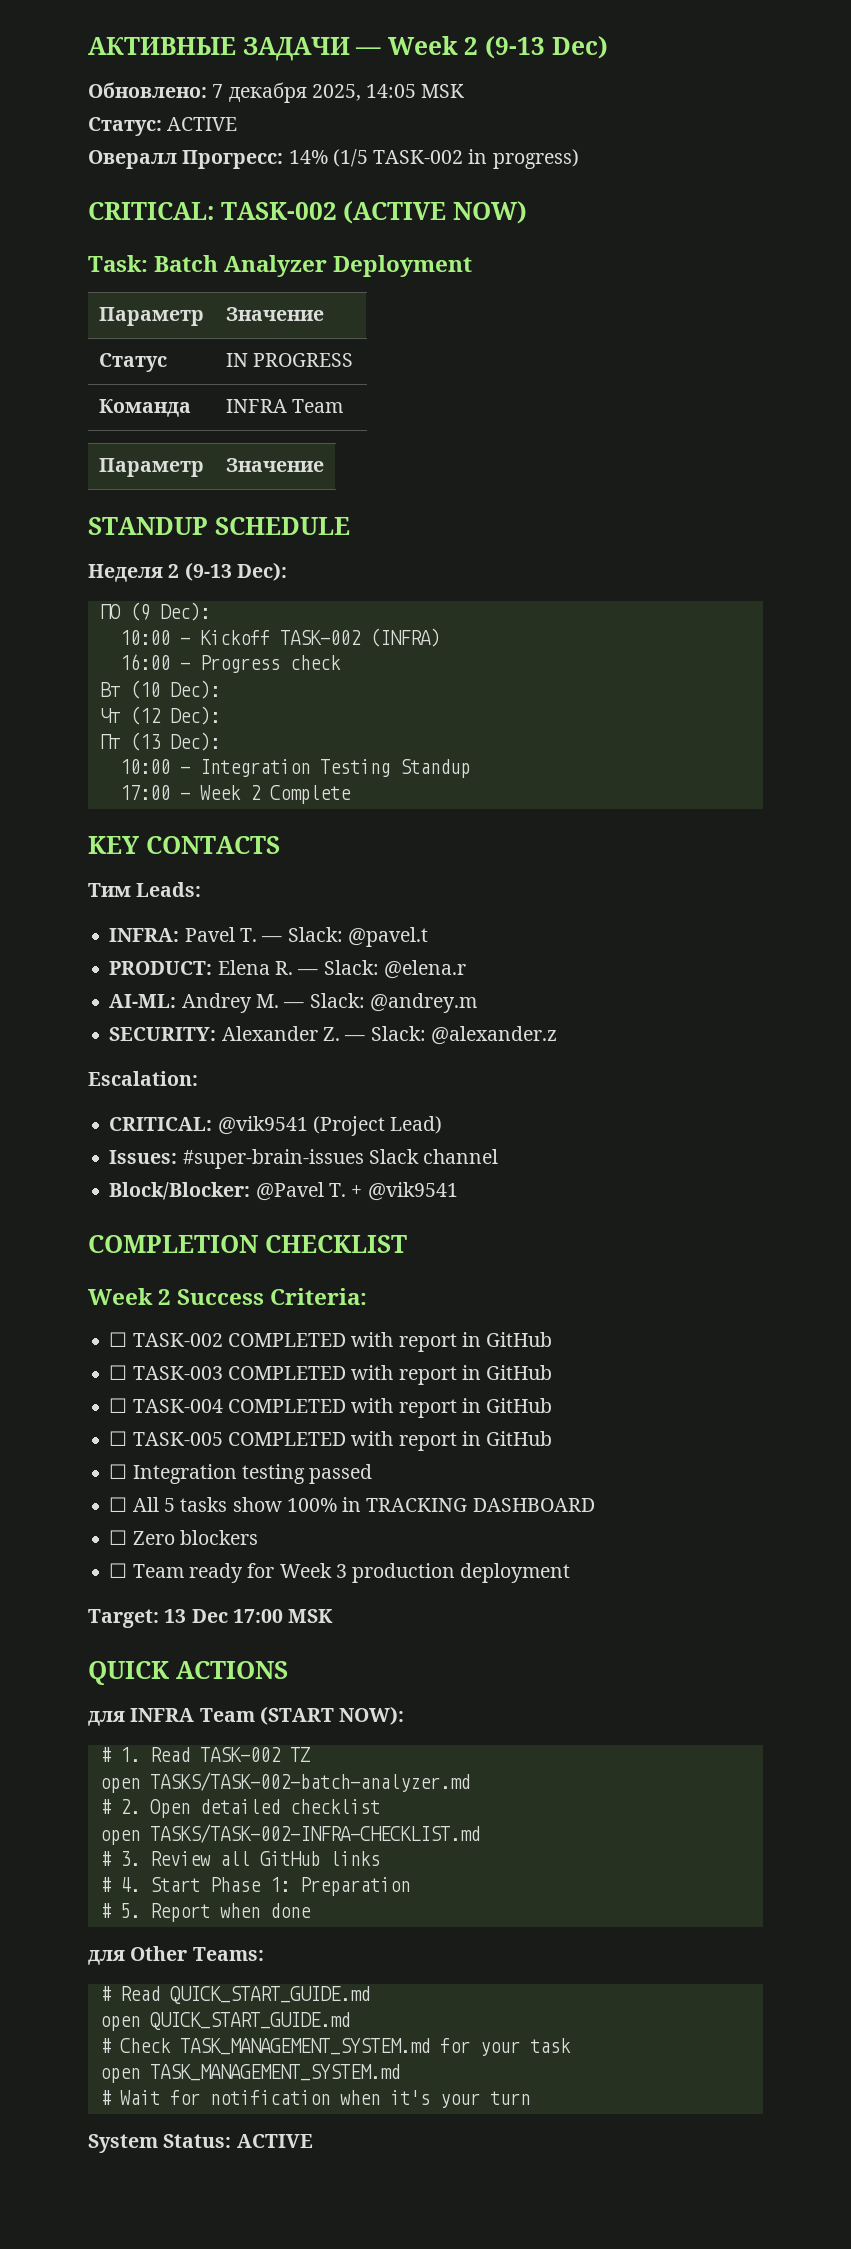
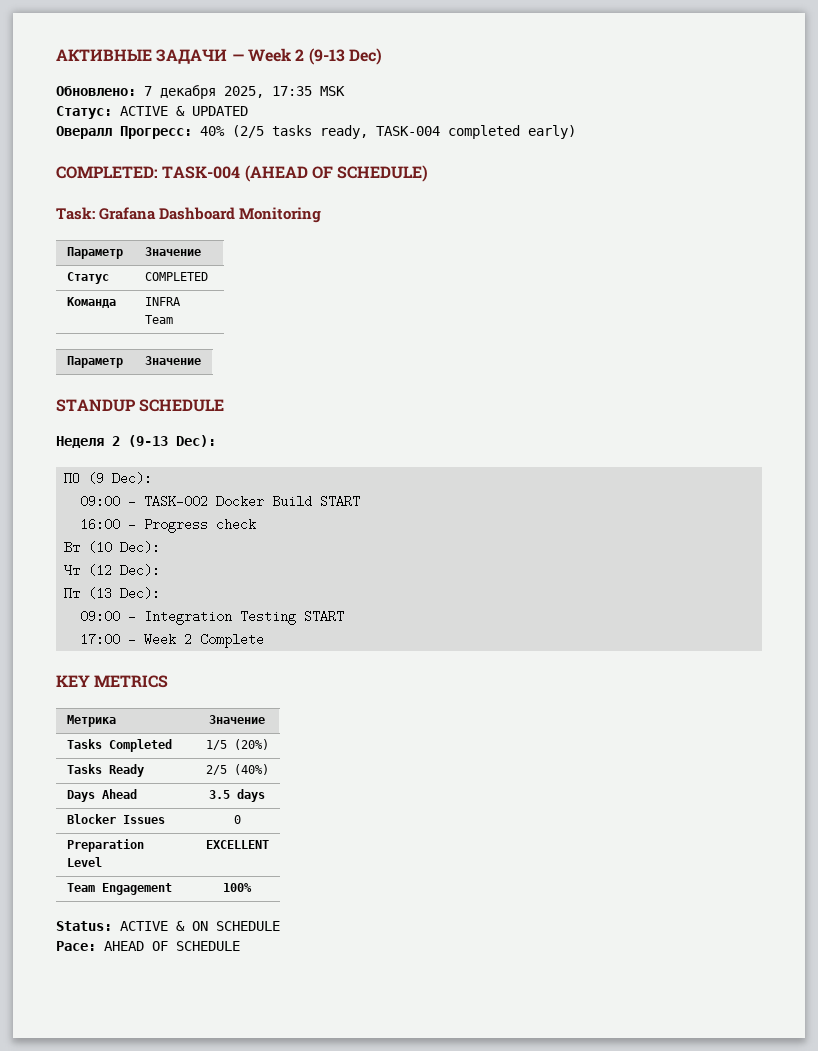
- Обновлено: 7 декабря 2025, 14:05 MSK
+ Обновлено: 7 декабря 2025, 17:35 MSK
- Статус: ACTIVE
+ Статус: ACTIVE & UPDATED
- Овералл Прогресс: 14% (1/5 TASK-002 in progress)
- CRITICAL: TASK-002 (ACTIVE NOW)
- Task: Batch Analyzer Deployment
+ Овералл Прогресс: 40% (2/5 tasks ready, TASK-004 completed early)
+ COMPLETED: TASK-004 (AHEAD OF SCHEDULE)
+ Task: Grafana Dashboard Monitoring
- Статус | IN PROGRESS
+ Статус | COMPLETED
- 10:00 - Kickoff TASK-002 (INFRA)
+ 09:00 - TASK-002 Docker Build START
- 10:00 - Integration Testing Standup
+ 09:00 - Integration Testing START
- KEY CONTACTS
- Тим Leads:
- INFRA: Pavel T. — Slack: @pavel.t
- PRODUCT: Elena R. — Slack: @elena.r
- AI-ML: Andrey M. — Slack: @andrey.m
- SECURITY: Alexander Z. — Slack: @alexander.z
- Escalation:
- CRITICAL: @vik9541 (Project Lead)
- Issues: #super-brain-issues Slack channel
- Block/Blocker: @Pavel T. + @vik9541
- COMPLETION CHECKLIST
- Week 2 Success Criteria:
- ☐ TASK-002 COMPLETED with report in GitHub
- ☐ TASK-003 COMPLETED with report in GitHub
- ☐ TASK-004 COMPLETED with report in GitHub
- ☐ TASK-005 COMPLETED with report in GitHub
- ☐ Integration testing passed
- ☐ All 5 tasks show 100% in TRACKING DASHBOARD
- ☐ Zero blockers
- ☐ Team ready for Week 3 production deployment
- Target: 13 Dec 17:00 MSK
- QUICK ACTIONS
- для INFRA Team (START NOW):
- # 1. Read TASK-002 TZ
- open TASKS/TASK-002-batch-analyzer.md
- # 2. Open detailed checklist
- open TASKS/TASK-002-INFRA-CHECKLIST.md
- # 3. Review all GitHub links
- # 4. Start Phase 1: Preparation
- # 5. Report when done
- для Other Teams:
- # Read QUICK_START_GUIDE.md
- open QUICK_START_GUIDE.md
- # Check TASK_MANAGEMENT_SYSTEM.md for your task
- open TASK_MANAGEMENT_SYSTEM.md
- # Wait for notification when it's your turn
- System Status: ACTIVE
+ KEY METRICS
+ Метрика | Значение
+ Tasks Completed | 1/5 (20%)
+ Tasks Ready | 2/5 (40%)
+ Days Ahead | 3.5 days
+ Blocker Issues | 0
+ Preparation Level | EXCELLENT
+ Team Engagement | 100%
+ Status: ACTIVE & ON SCHEDULE
+ Pace: AHEAD OF SCHEDULE

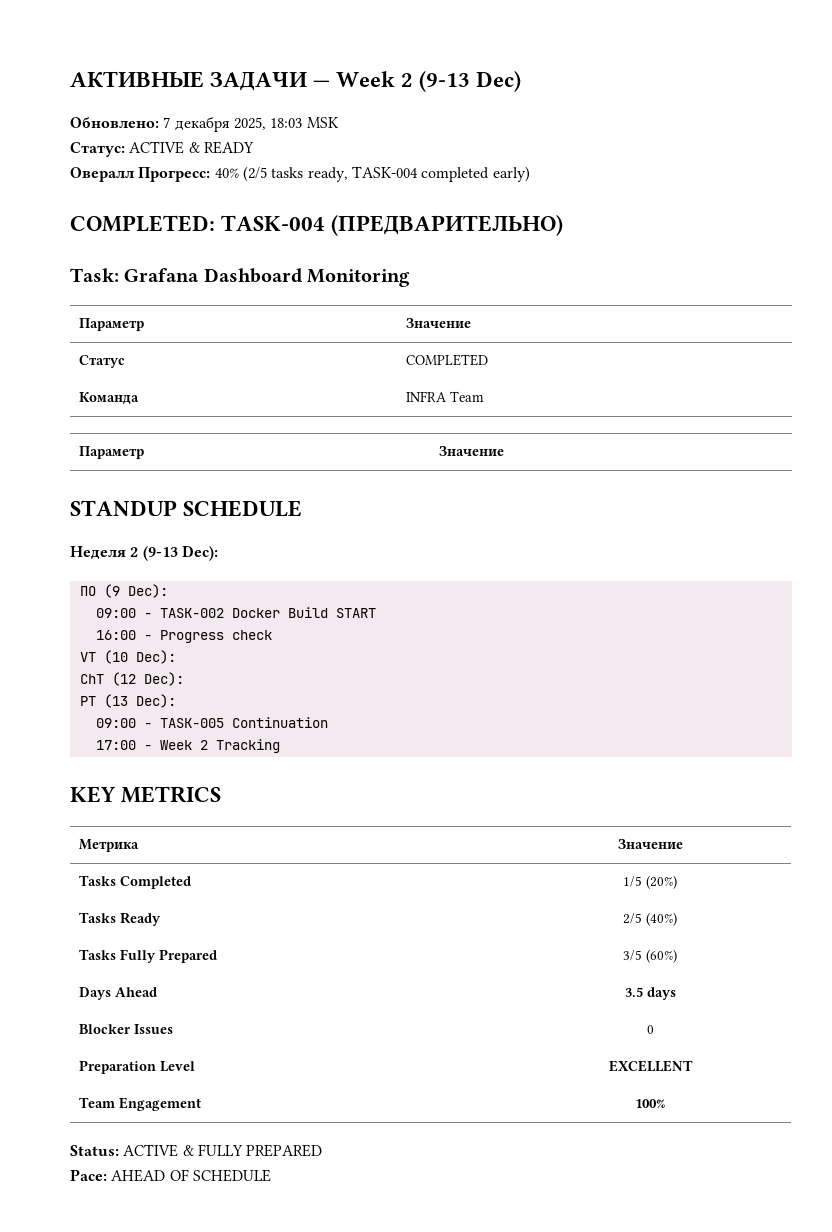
- Обновлено: 7 декабря 2025, 17:35 MSK
+ Обновлено: 7 декабря 2025, 18:03 MSK
- Статус: ACTIVE & UPDATED
+ Статус: ACTIVE & READY
- COMPLETED: TASK-004 (AHEAD OF SCHEDULE)
+ COMPLETED: TASK-004 (ПРЕДВАРИТЕЛЬНО)
- Вт (10 Dec):
+ VT (10 Dec):
- Чт (12 Dec):
+ ChT (12 Dec):
- Пт (13 Dec):
+ PT (13 Dec):
- 09:00 - Integration Testing START
+ 09:00 - TASK-005 Continuation
- 17:00 - Week 2 Complete
+ 17:00 - Week 2 Tracking
+ Tasks Fully Prepared | 3/5 (60%)
- Status: ACTIVE & ON SCHEDULE
+ Status: ACTIVE & FULLY PREPARED

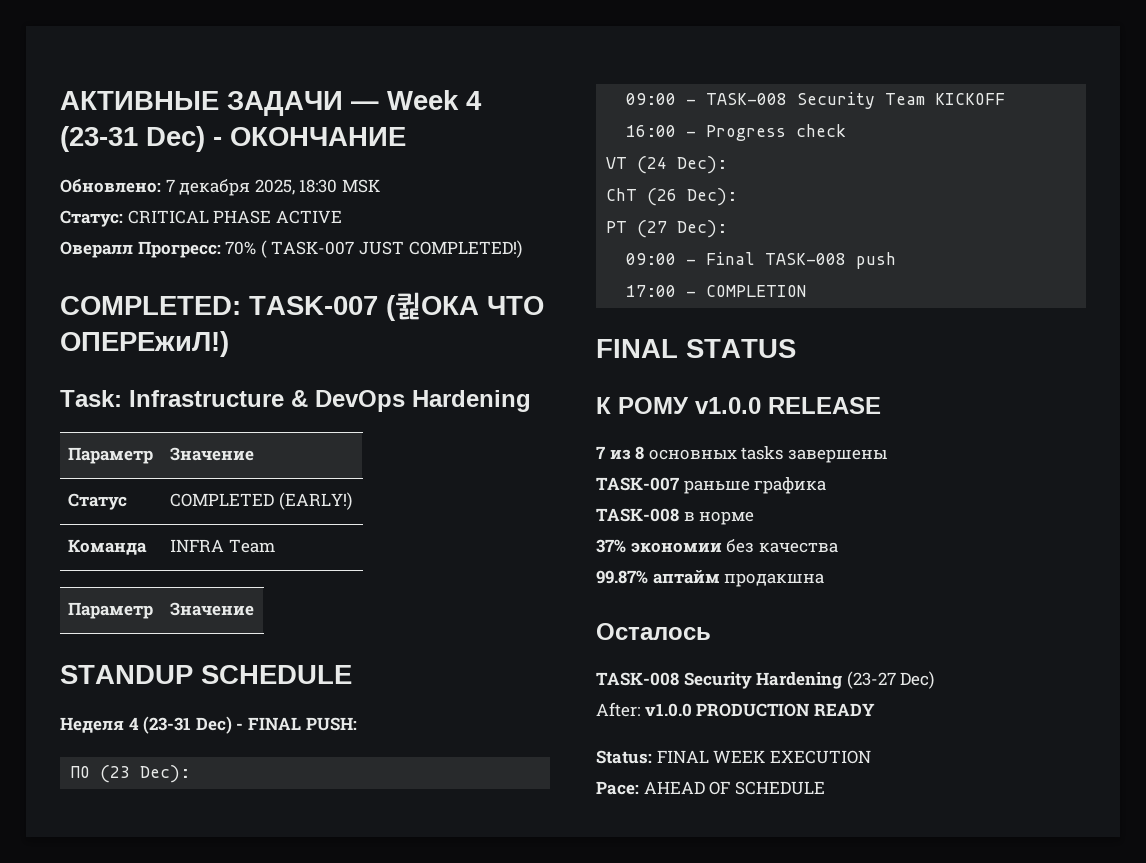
- АКТИВНЫЕ ЗАДАЧИ — Week 2 (9-13 Dec)
+ АКТИВНЫЕ ЗАДАЧИ — Week 4 (23-31 Dec) - ОКОНЧАНИЕ
- Обновлено: 7 декабря 2025, 18:03 MSK
+ Обновлено: 7 декабря 2025, 18:30 MSK
- Статус: ACTIVE & READY
+ Статус: CRITICAL PHASE ACTIVE
- Овералл Прогресс: 40% (2/5 tasks ready, TASK-004 completed early)
- COMPLETED: TASK-004 (ПРЕДВАРИТЕЛЬНО)
- Task: Grafana Dashboard Monitoring
+ Овералл Прогресс: 70% ( TASK-007 JUST COMPLETED!)
+ COMPLETED: TASK-007 (큁ОКА ЧТО ОПЕРЕжиЛ!)
+ Task: Infrastructure & DevOps Hardening
- Статус | COMPLETED
+ Статус | COMPLETED (EARLY!)
- Неделя 2 (9-13 Dec):
+ Неделя 4 (23-31 Dec) - FINAL PUSH:
- ПО (9 Dec):
- 09:00 - TASK-002 Docker Build START
+ ПО (23 Dec):
+ 09:00 - TASK-008 Security Team KICKOFF
- VT (10 Dec):
+ VT (24 Dec):
- ChT (12 Dec):
+ ChT (26 Dec):
- PT (13 Dec):
- 09:00 - TASK-005 Continuation
+ PT (27 Dec):
+ 09:00 - Final TASK-008 push
- 17:00 - Week 2 Tracking
- KEY METRICS
- Метрика | Значение
- Tasks Completed | 1/5 (20%)
- Tasks Ready | 2/5 (40%)
- Tasks Fully Prepared | 3/5 (60%)
- Days Ahead | 3.5 days
- Blocker Issues | 0
- Preparation Level | EXCELLENT
- Team Engagement | 100%
- Status: ACTIVE & FULLY PREPARED
+ 17:00 - COMPLETION
+ FINAL STATUS
+ К РОМУ v1.0.0 RELEASE
+ 7 из 8 основных tasks завершены
+ TASK-007 раньше графика
+ TASK-008 в норме
+ 37% экономии без качества
+ 99.87% аптайм продакшна
+ Осталось
+ TASK-008 Security Hardening (23-27 Dec)
+ After: v1.0.0 PRODUCTION READY
+ Status: FINAL WEEK EXECUTION

